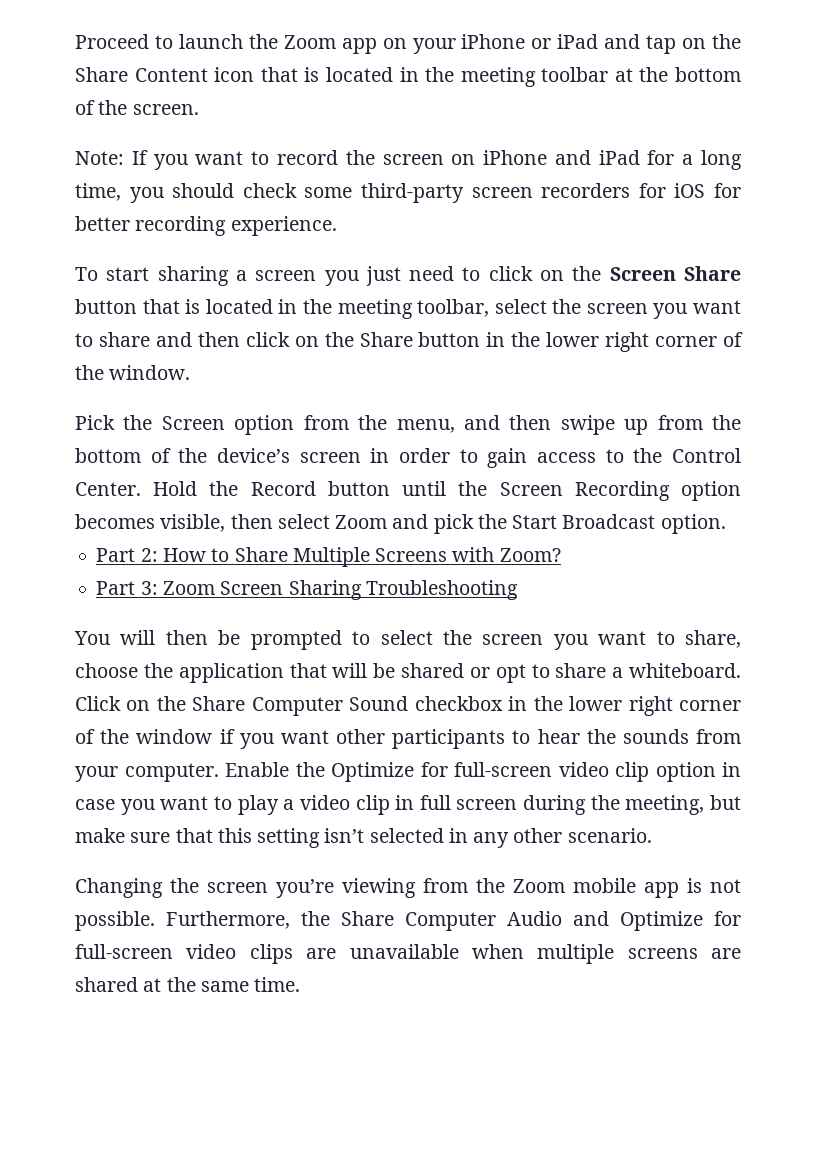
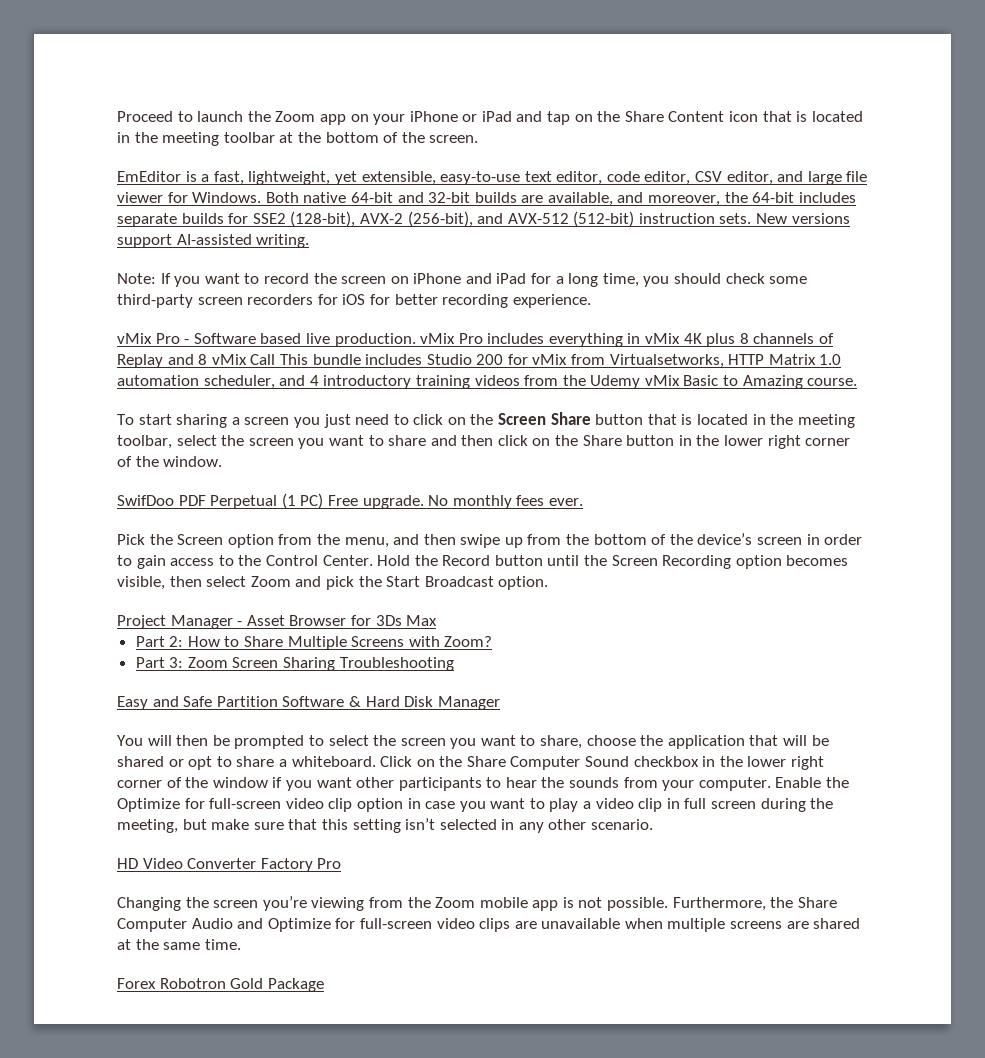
+ EmEditor is a fast, lightweight, yet extensible, easy-to-use text editor, code editor, CSV editor, and large file viewer for Windows. Both native 64-bit and 32-bit builds are available, and moreover, the 64-bit includes separate builds for SSE2 (128-bit), AVX-2 (256-bit), and AVX-512 (512-bit) instruction sets. New versions support AI-assisted writing.
+ vMix Pro - Software based live production. vMix Pro includes everything in vMix 4K plus 8 channels of Replay and 8 vMix Call This bundle includes Studio 200 for vMix from Virtualsetworks, HTTP Matrix 1.0 automation scheduler, and 4 introductory training videos from the Udemy vMix Basic to Amazing course.
+ SwifDoo PDF Perpetual (1 PC) Free upgrade. No monthly fees ever.
+ Project Manager - Asset Browser for 3Ds Max
+ Easy and Safe Partition Software & Hard Disk Manager
+ HD Video Converter Factory Pro
+ Forex Robotron Gold Package

